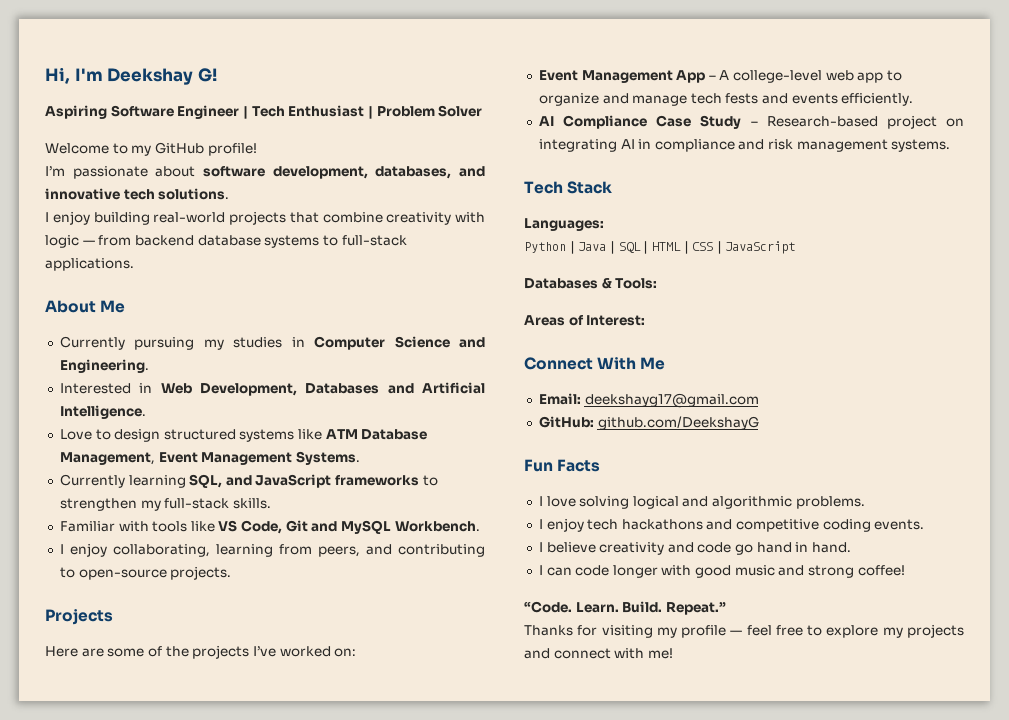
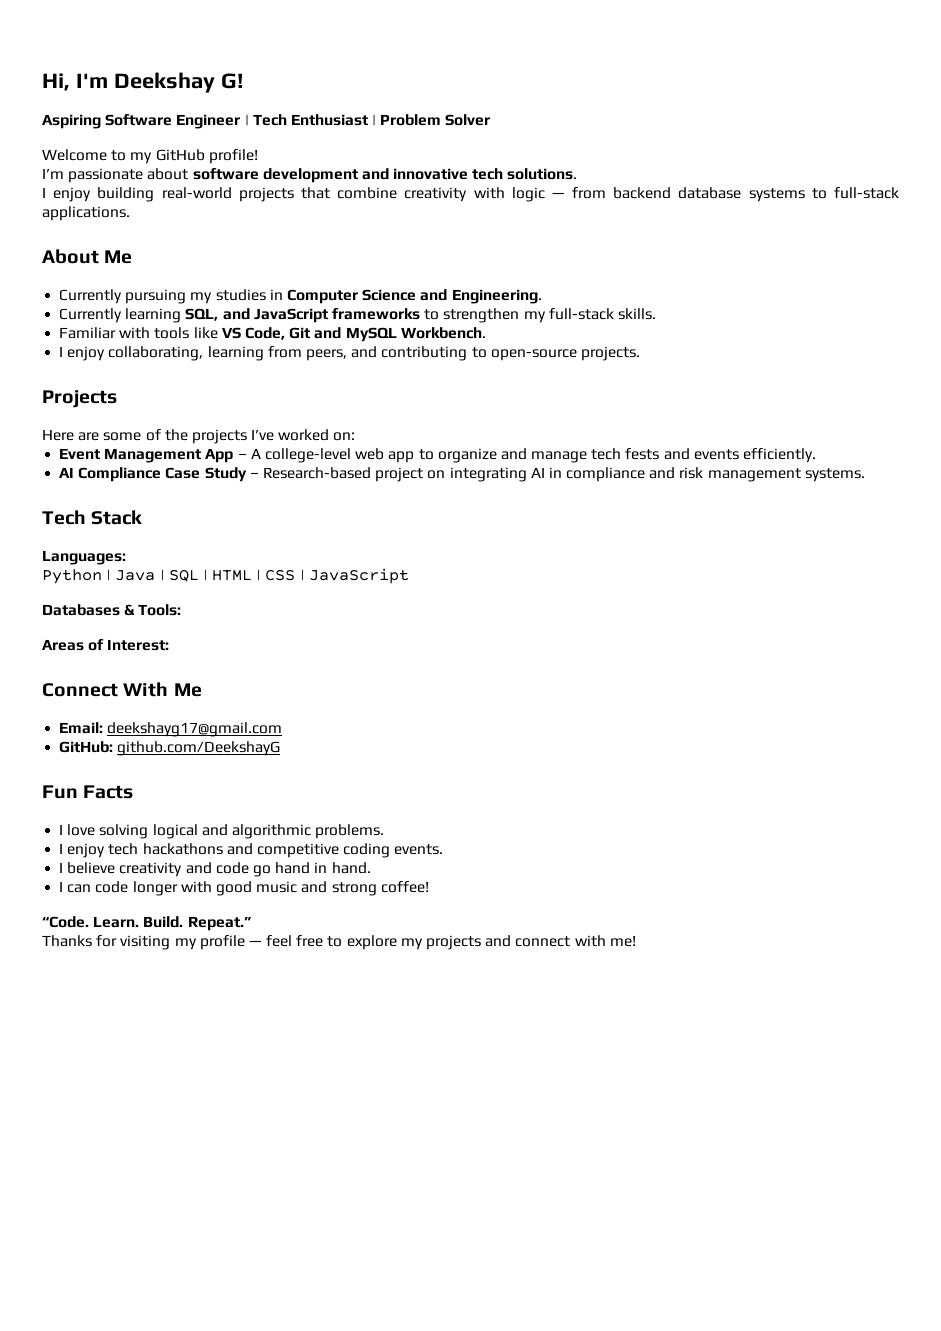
- I’m passionate about software development, databases, and innovative tech solutions.
+ I’m passionate about software development and innovative tech solutions.
- Interested in Web Development, Databases and Artificial Intelligence.
- Love to design structured systems like ATM Database Management, Event Management Systems.

